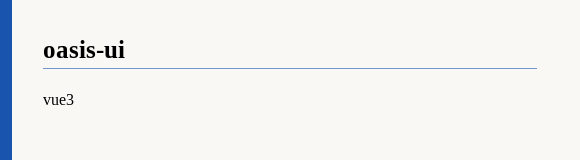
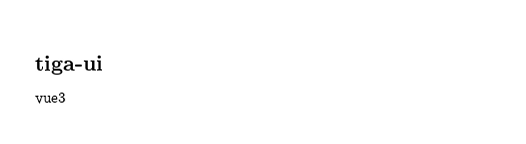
- oasis-ui
+ tiga-ui

